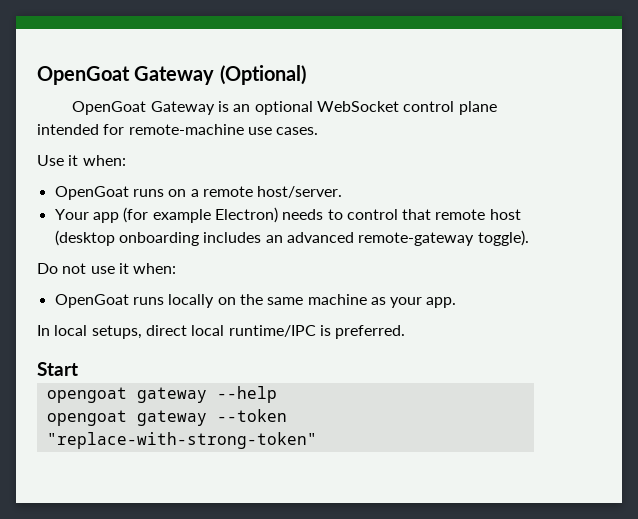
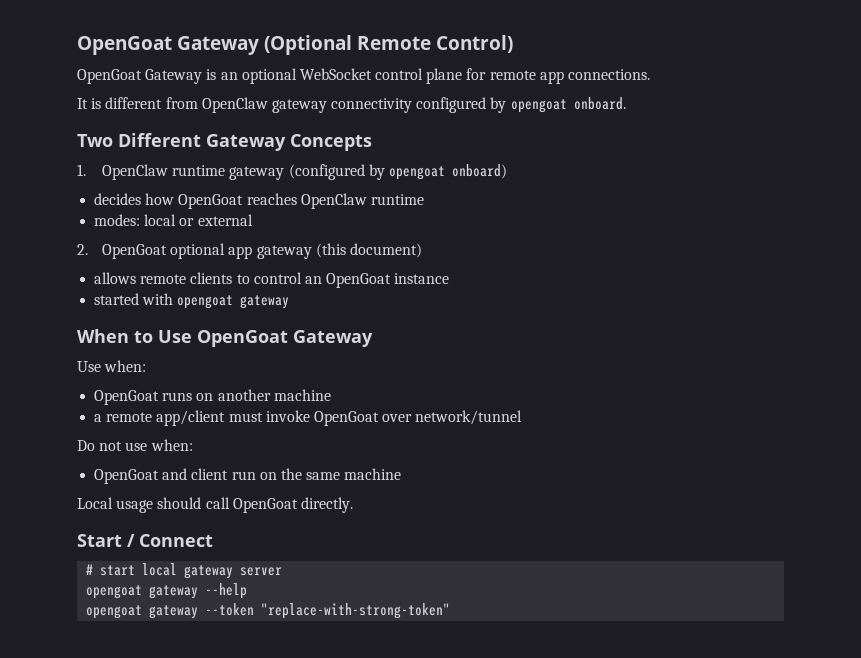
- OpenGoat Gateway (Optional)
+ OpenGoat Gateway (Optional Remote Control)
- OpenGoat Gateway is an optional WebSocket control plane intended for remote-machine use cases.
- Use it when:
+ OpenGoat Gateway is an optional WebSocket control plane for remote app connections.
+ It is different from OpenClaw gateway connectivity configured by opengoat onboard.
+ Two Different Gateway Concepts
+ 1. OpenClaw runtime gateway (configured by opengoat onboard)
+ decides how OpenGoat reaches OpenClaw runtime
+ modes: local or external
+ 2. OpenGoat optional app gateway (this document)
+ allows remote clients to control an OpenGoat instance
+ started with opengoat gateway
+ When to Use OpenGoat Gateway
+ Use when:
- OpenGoat runs on a remote host/server.
- Your app (for example Electron) needs to control that remote host (desktop onboarding includes an advanced remote-gateway toggle).
+ OpenGoat runs on another machine
+ a remote app/client must invoke OpenGoat over network/tunnel
- Do not use it when:
- OpenGoat runs locally on the same machine as your app.
- In local setups, direct local runtime/IPC is preferred.
- Start
+ Do not use when:
+ OpenGoat and client run on the same machine
+ Local usage should call OpenGoat directly.
+ Start / Connect
+ # start local gateway server

